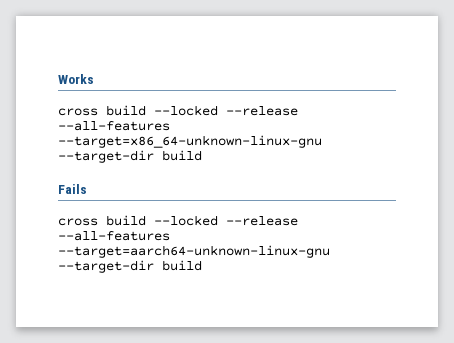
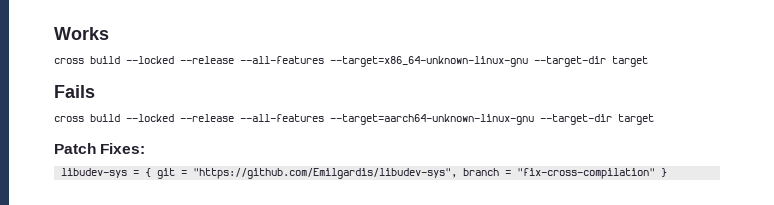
- cross build --locked --release --all-features --target=x86_64-unknown-linux-gnu --target-dir build
+ cross build --locked --release --all-features --target=x86_64-unknown-linux-gnu --target-dir target
- cross build --locked --release --all-features --target=aarch64-unknown-linux-gnu --target-dir build
+ cross build --locked --release --all-features --target=aarch64-unknown-linux-gnu --target-dir target
+ Patch Fixes:
+ libudev-sys = { git = "https://github.com/Emilgardis/libudev-sys", branch = "fix-cross-compilation" }

